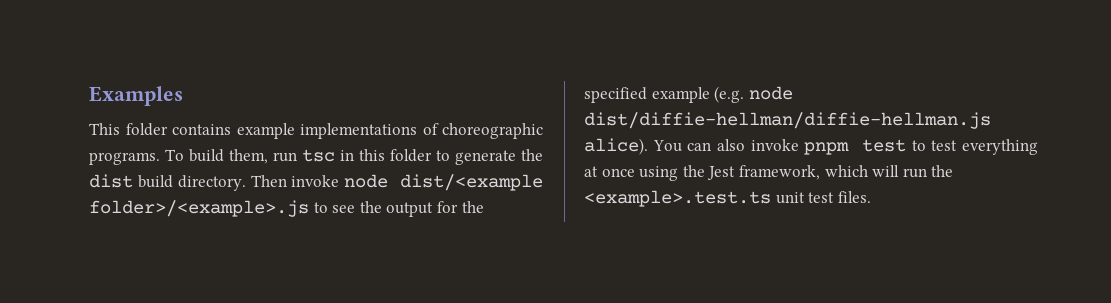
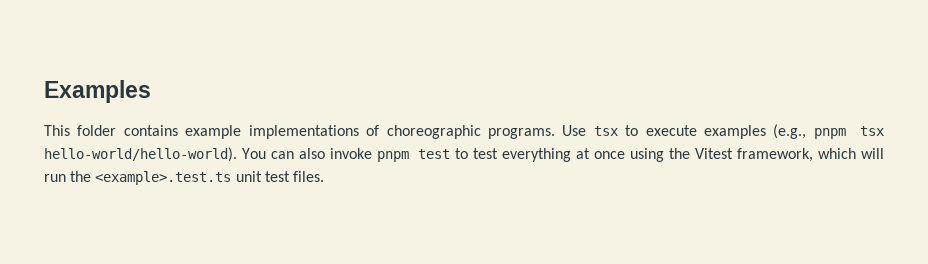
- To build them, run tsc in this folder to generate the dist build directory. Then invoke node dist/<example folder>/<example>.js to see the output for the specified example (e.g. node dist/diffie-hellman/diffie-hellman.js alice).
+ Use tsx to execute examples (e.g., pnpm tsx hello-world/hello-world).
- You can also invoke pnpm test to test everything at once using the Jest framework, which will run the <example>.test.ts unit test files.
+ You can also invoke pnpm test to test everything at once using the Vitest framework, which will run the <example>.test.ts unit test files.

